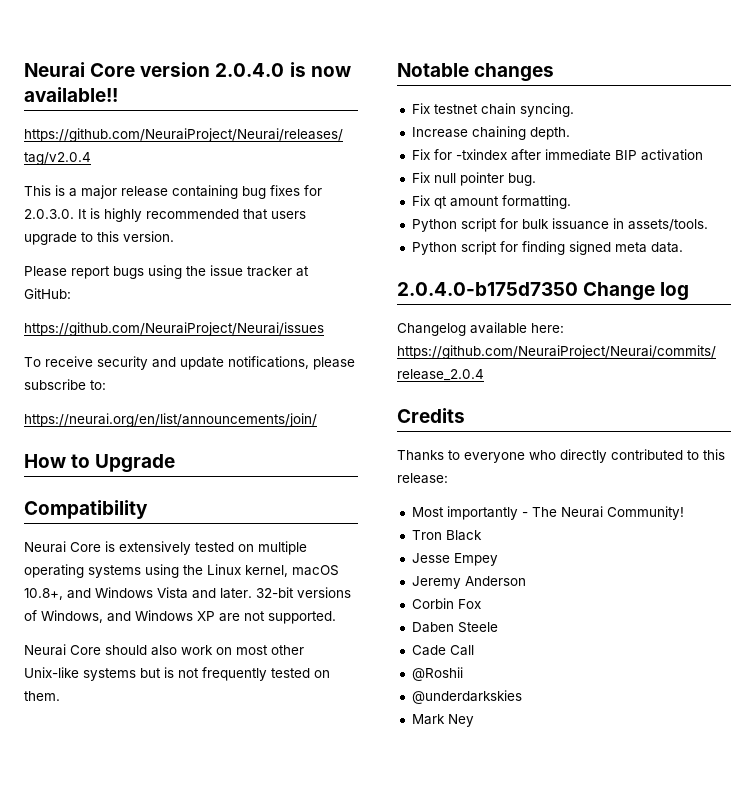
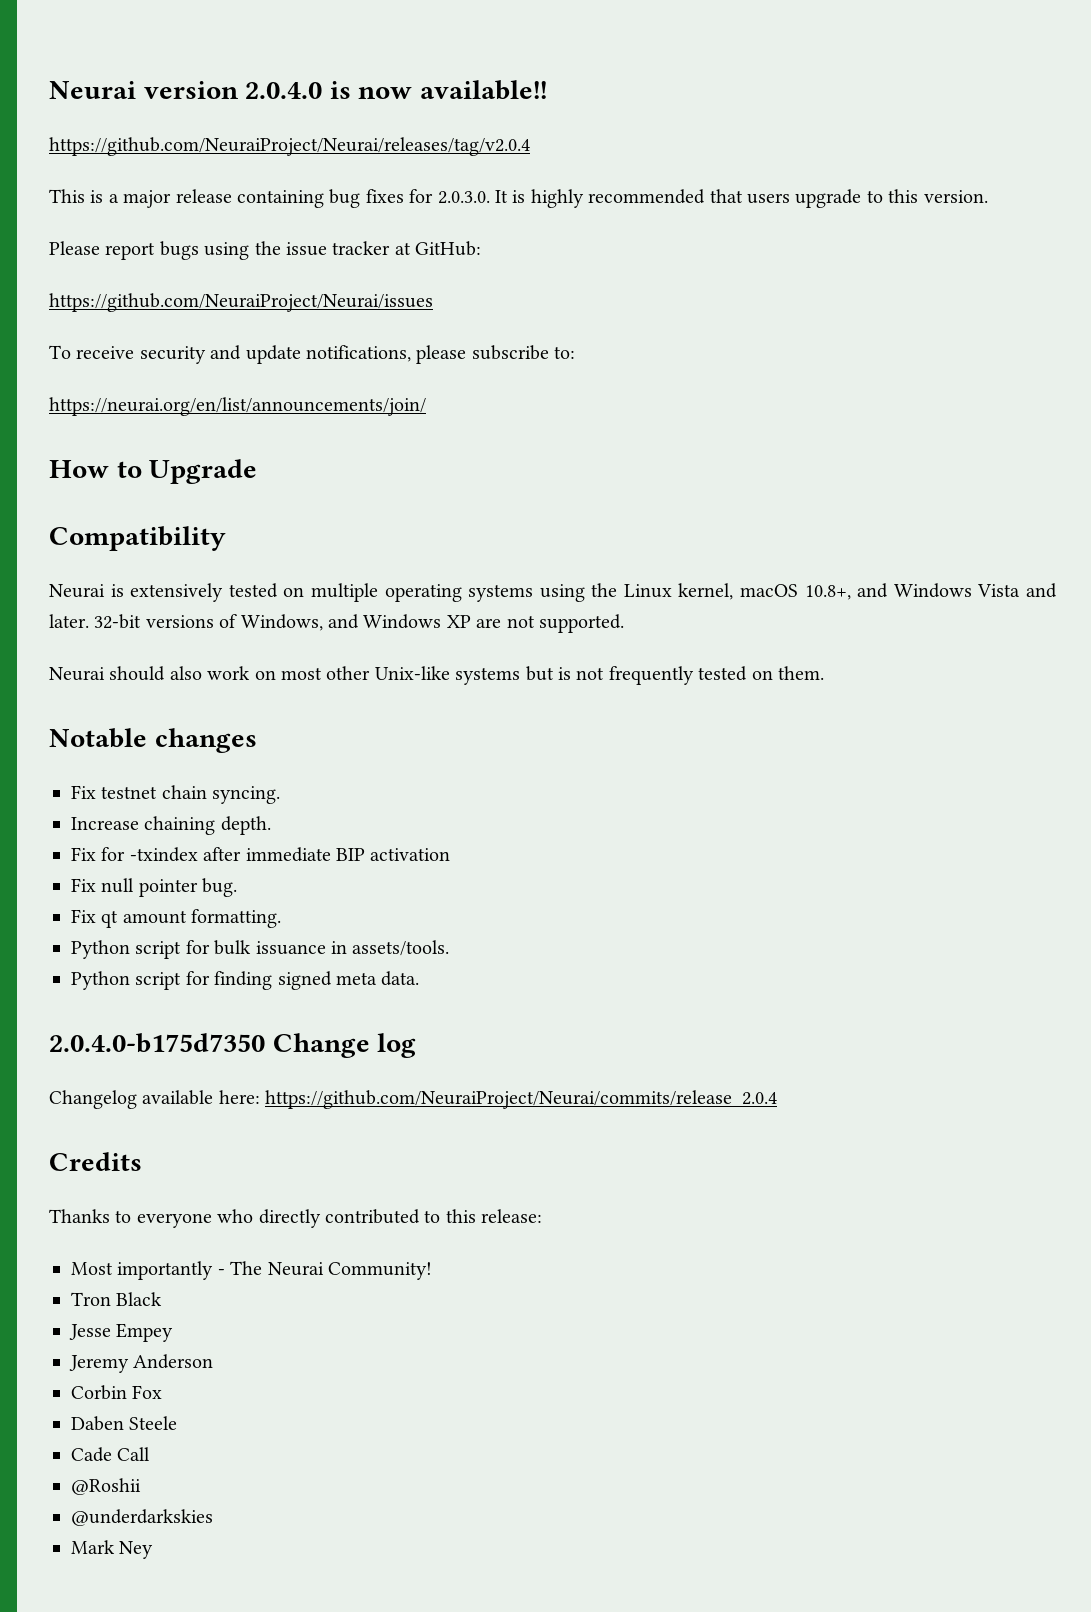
- Neurai Core version 2.0.4.0 is now available!!
+ Neurai version 2.0.4.0 is now available!!
- Neurai Core is extensively tested on multiple operating systems using the Linux kernel, macOS 10.8+, and Windows Vista and later.
+ Neurai is extensively tested on multiple operating systems using the Linux kernel, macOS 10.8+, and Windows Vista and later.
- Neurai Core should also work on most other Unix-like systems but is not frequently tested on them.
+ Neurai should also work on most other Unix-like systems but is not frequently tested on them.

